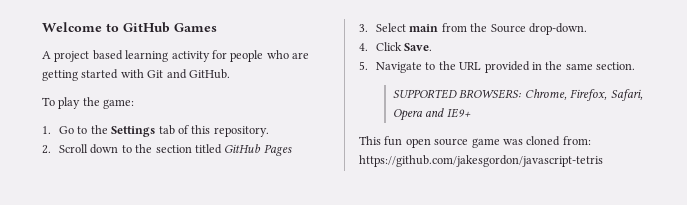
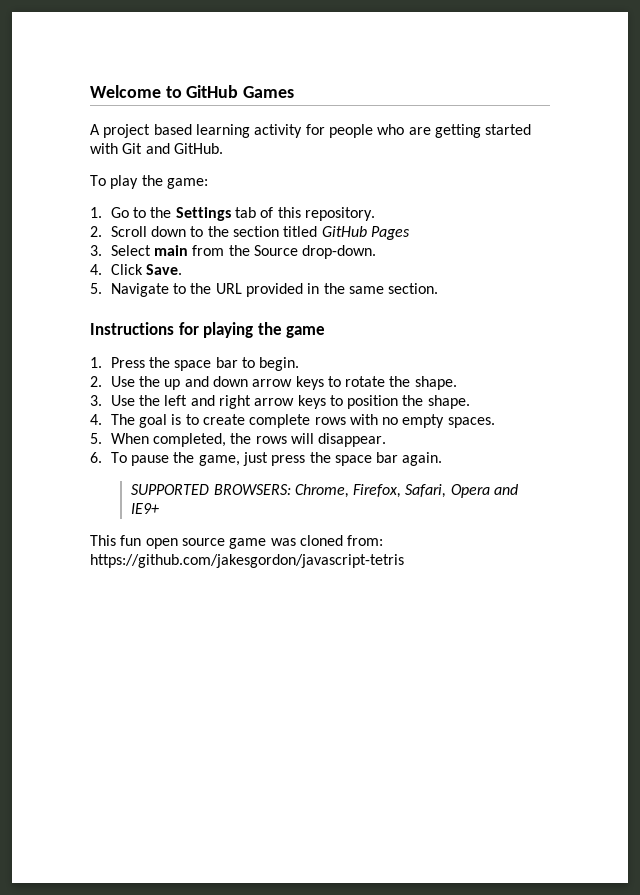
+ Instructions for playing the game
+ 1. Press the space bar to begin.
+ 2. Use the up and down arrow keys to rotate the shape.
+ 3. Use the left and right arrow keys to position the shape.
+ 4. The goal is to create complete rows with no empty spaces.
+ 5. When completed, the rows will disappear.
+ 6. To pause the game, just press the space bar again.

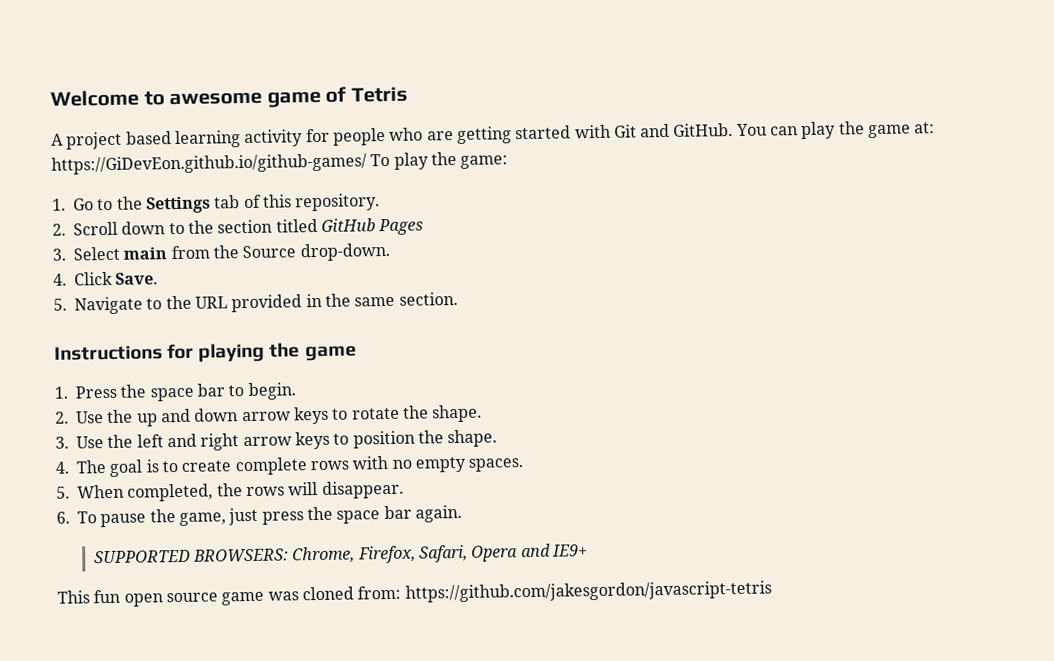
- Welcome to GitHub Games
+ Welcome to awesome game of Tetris
- A project based learning activity for people who are getting started with Git and GitHub.
- To play the game:
+ A project based learning activity for people who are getting started with Git and GitHub. You can play the game at: https://GiDevEon.github.io/github-games/ To play the game:

